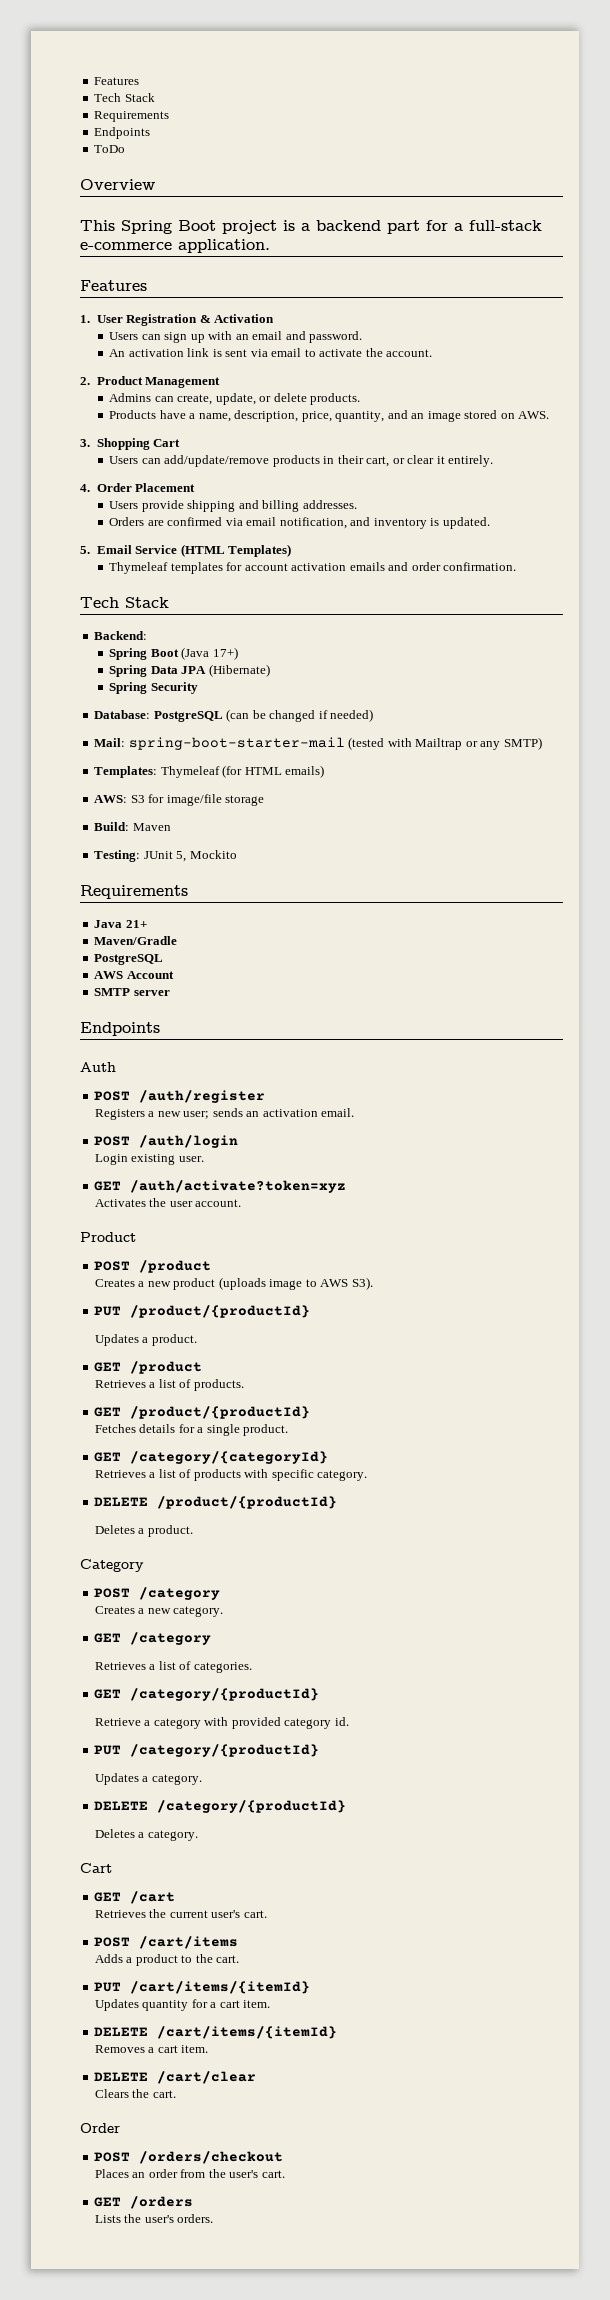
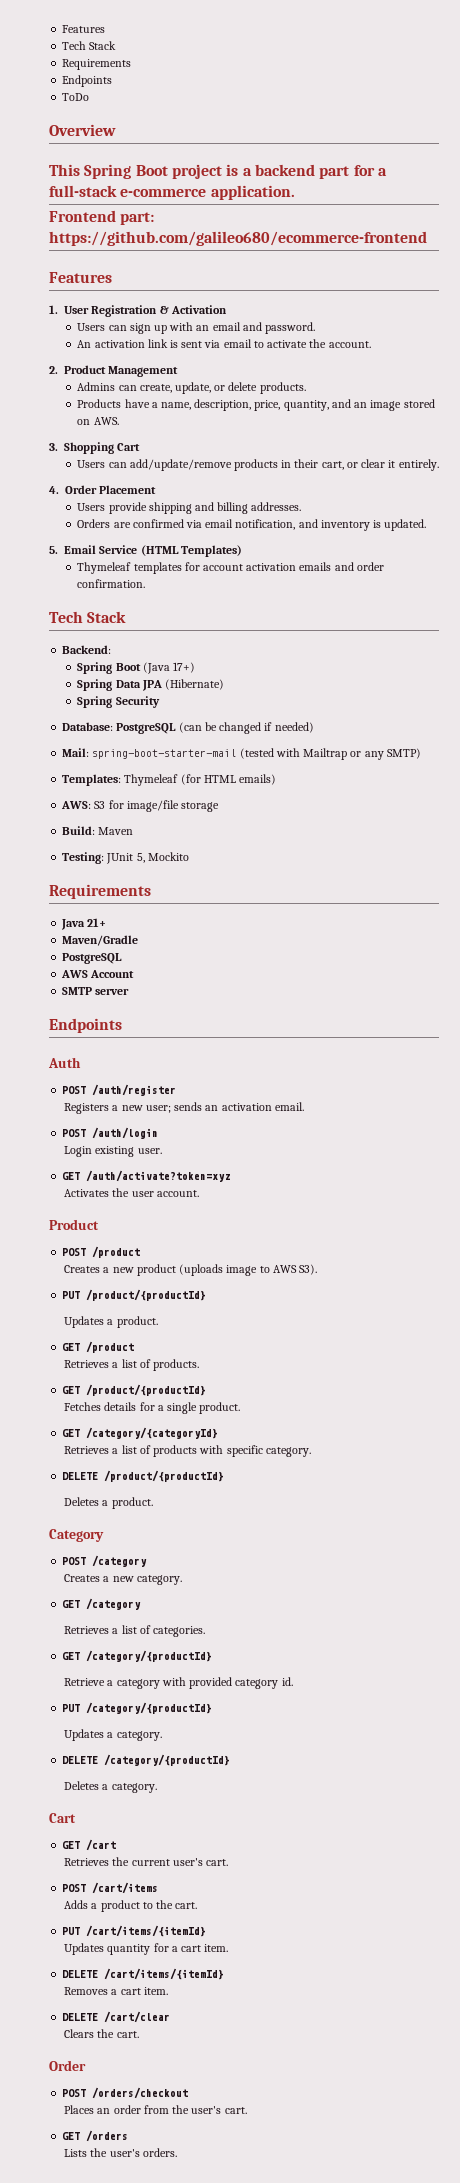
+ Frontend part: https://github.com/galileo680/ecommerce-frontend

